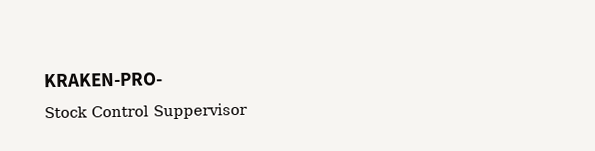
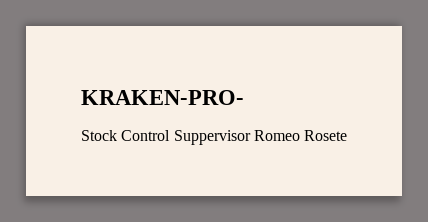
- Stock Control Suppervisor
+ Stock Control Suppervisor Romeo Rosete

